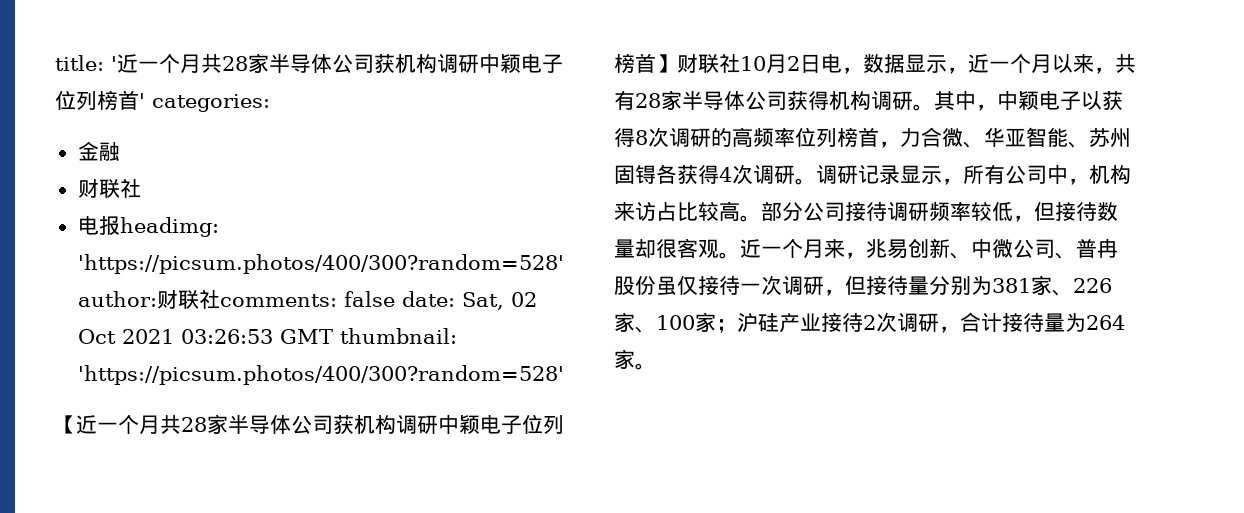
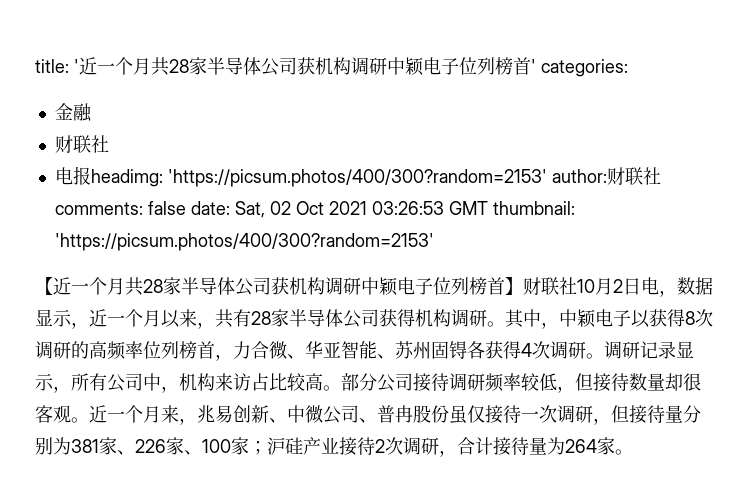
- 电报headimg: 'https://picsum.photos/400/300?random=528' author:财联社comments: false date: Sat, 02 Oct 2021 03:26:53 GMT thumbnail: 'https://picsum.photos/400/300?random=528'
+ 电报headimg: 'https://picsum.photos/400/300?random=2153' author:财联社comments: false date: Sat, 02 Oct 2021 03:26:53 GMT thumbnail: 'https://picsum.photos/400/300?random=2153'

